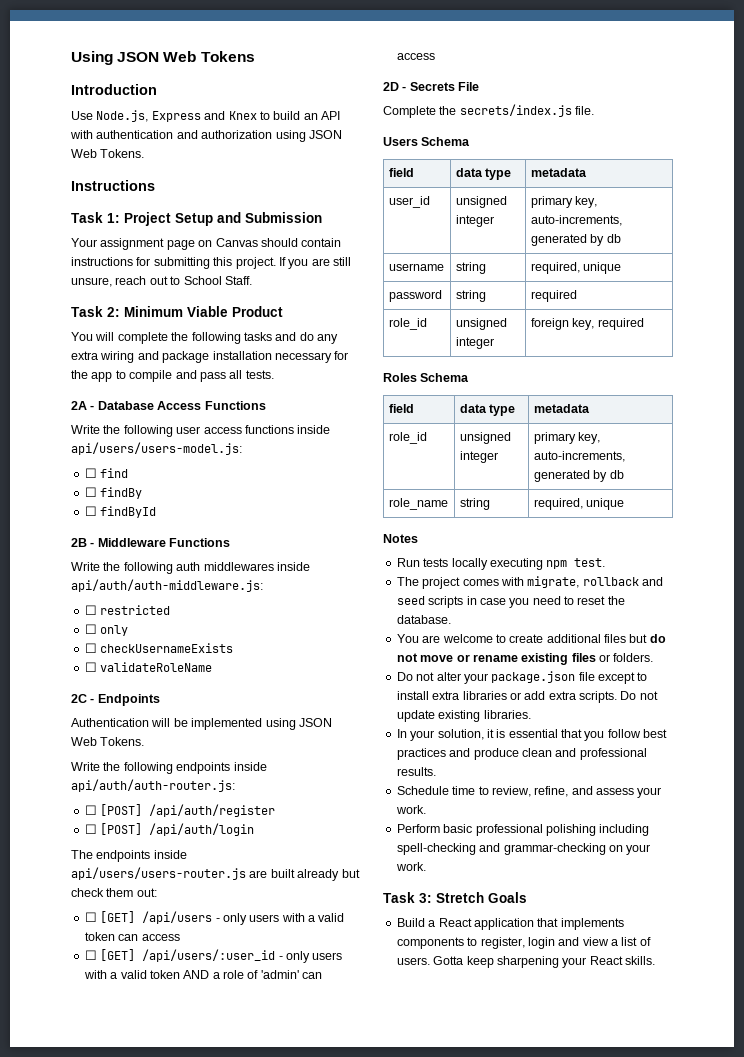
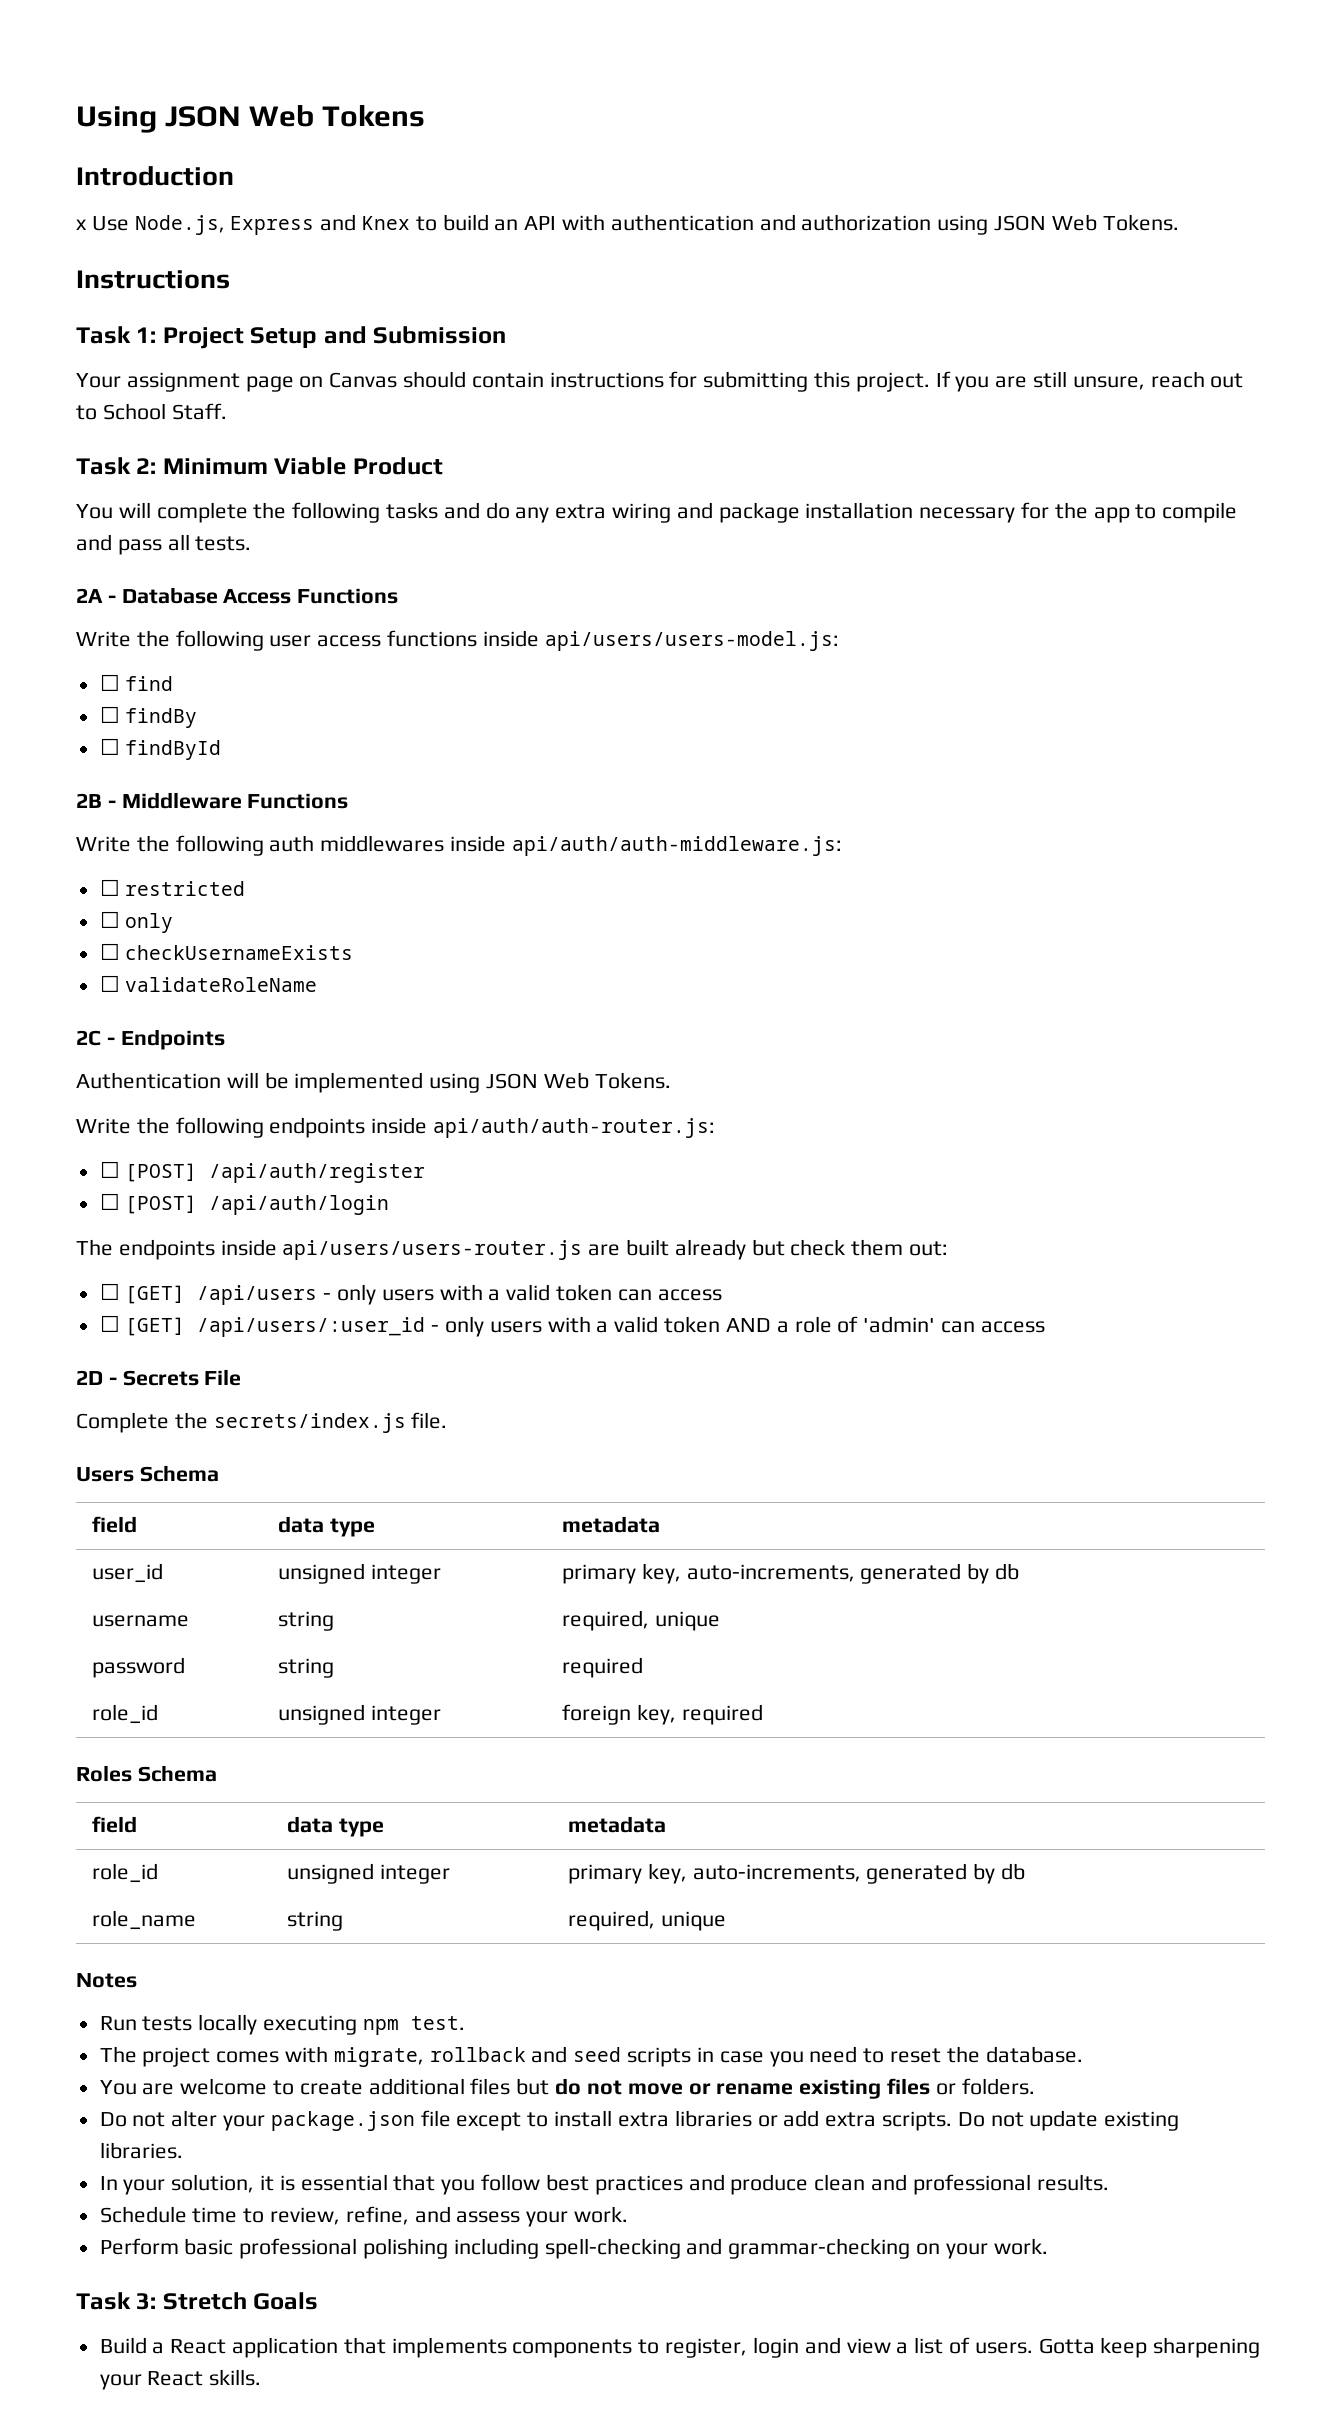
- Use Node.js, Express and Knex to build an API with authentication and authorization using JSON Web Tokens.
+ x Use Node.js, Express and Knex to build an API with authentication and authorization using JSON Web Tokens.

